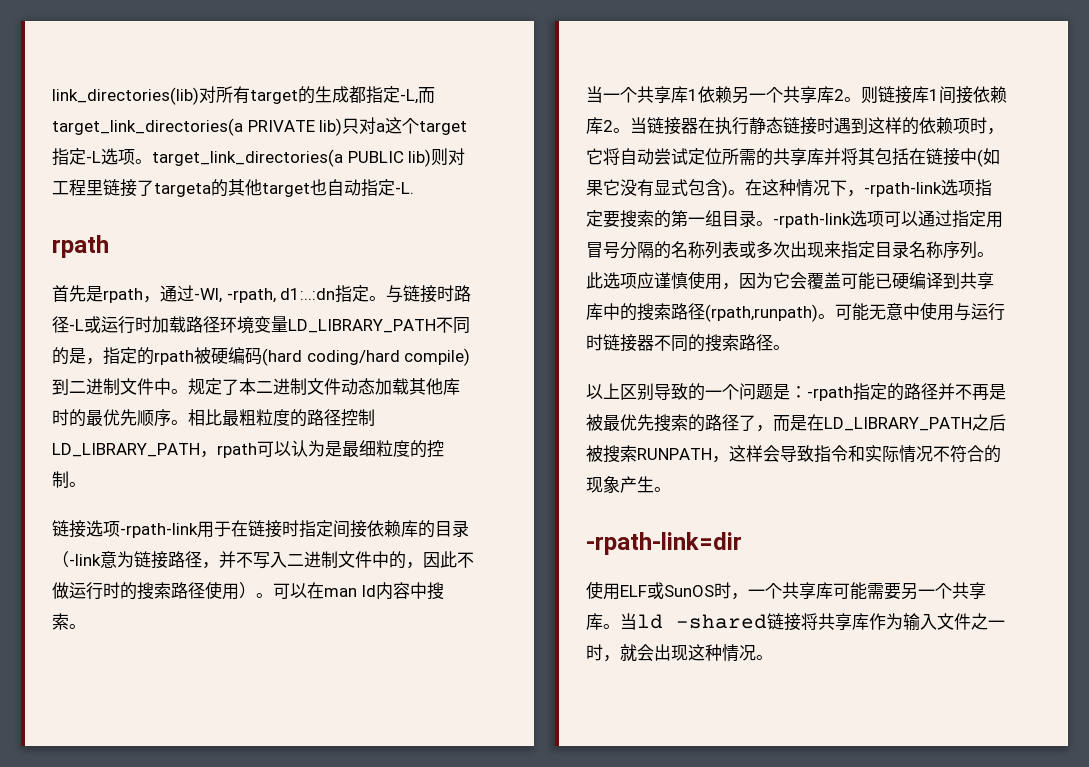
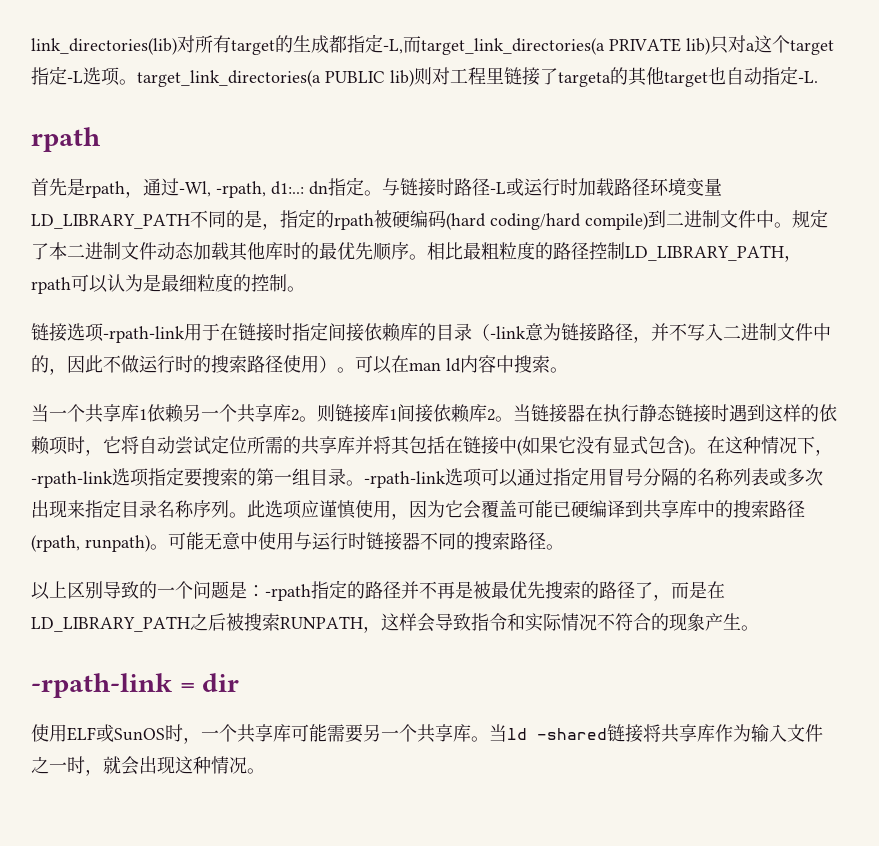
- 首先是rpath，通过-Wl, -rpath, d1:..:dn指定。
+ 首先是rpath，通过-Wl, -rpath, d1:..: dn指定。
- 此选项应谨慎使用，因为它会覆盖可能已硬编译到共享库中的搜索路径(rpath,runpath)。
+ 此选项应谨慎使用，因为它会覆盖可能已硬编译到共享库中的搜索路径(rpath, runpath)。
- -rpath-link=dir
+ -rpath-link = dir

